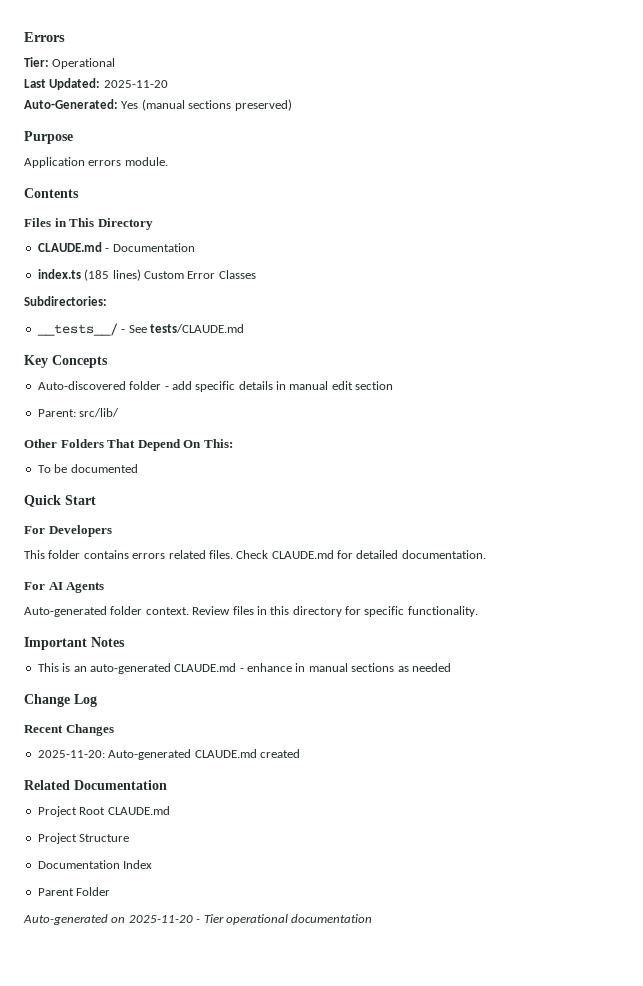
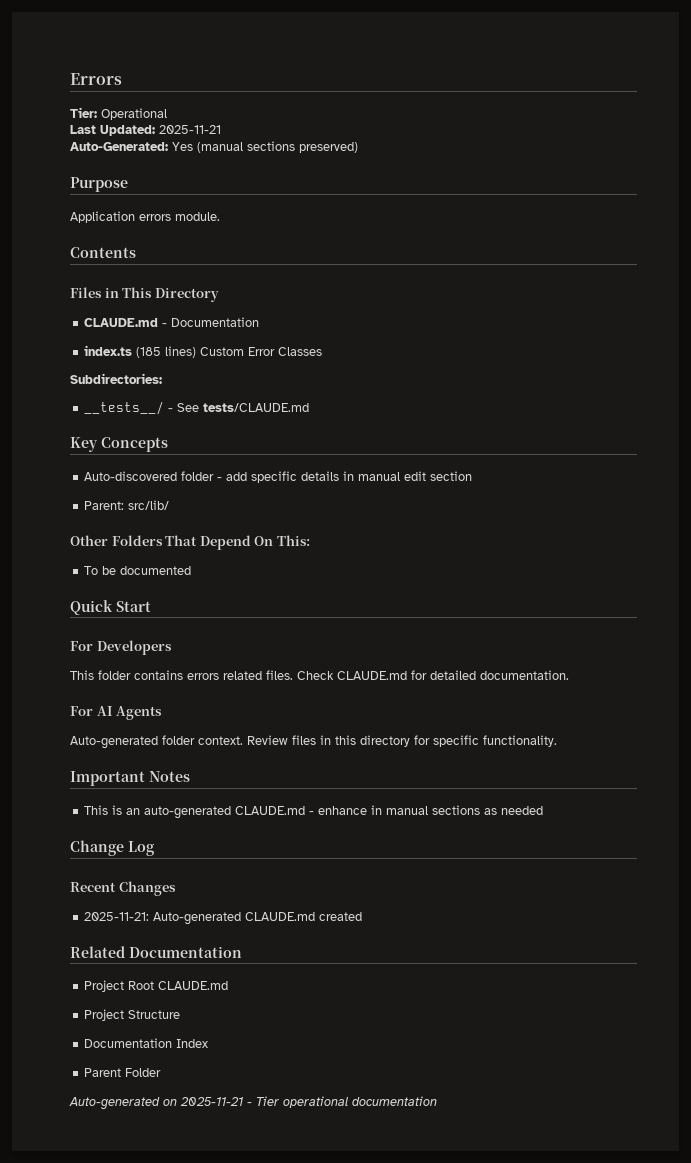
- Last Updated: 2025-11-20
+ Last Updated: 2025-11-21
- 2025-11-20: Auto-generated CLAUDE.md created
+ 2025-11-21: Auto-generated CLAUDE.md created
- Auto-generated on 2025-11-20 - Tier operational documentation
+ Auto-generated on 2025-11-21 - Tier operational documentation

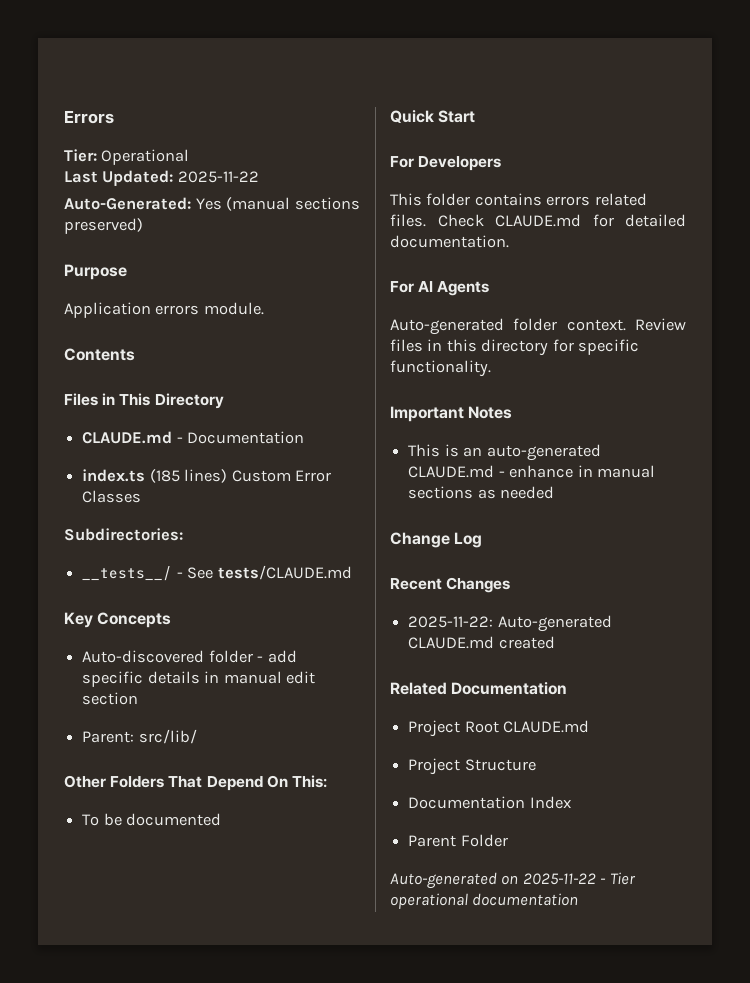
- Last Updated: 2025-11-21
+ Last Updated: 2025-11-22
- 2025-11-21: Auto-generated CLAUDE.md created
+ 2025-11-22: Auto-generated CLAUDE.md created
- Auto-generated on 2025-11-21 - Tier operational documentation
+ Auto-generated on 2025-11-22 - Tier operational documentation

